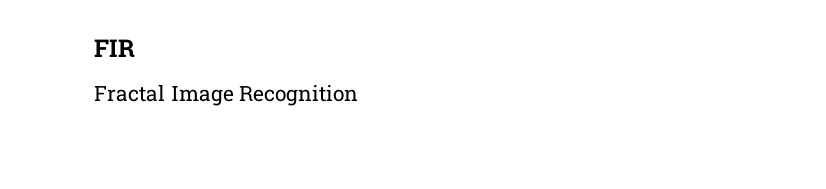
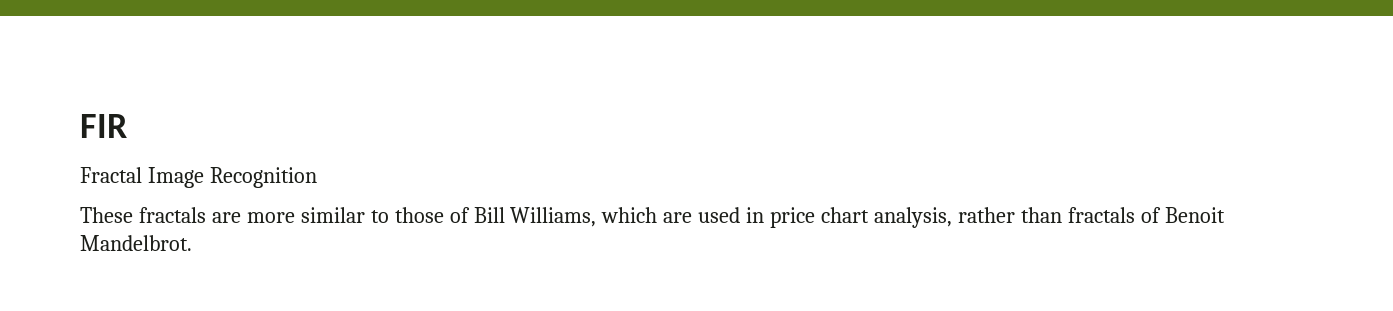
+ These fractals are more similar to those of Bill Williams, which are used in price chart analysis, rather than fractals of Benoit Mandelbrot.

